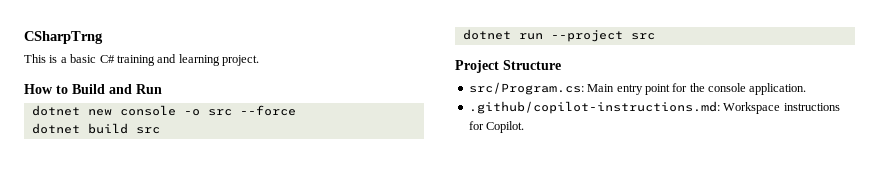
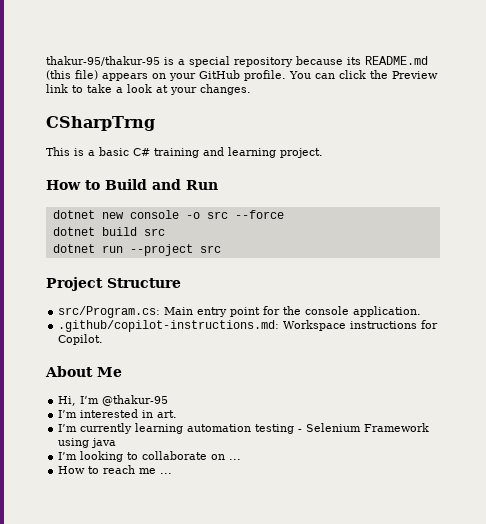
+ thakur-95/thakur-95 is a special repository because its README.md (this file) appears on your GitHub profile. You can click the Preview link to take a look at your changes.
+ About Me
+ Hi, I’m @thakur-95
+ I’m interested in art.
+ I’m currently learning automation testing - Selenium Framework using java
+ I’m looking to collaborate on ...
+ How to reach me ...

